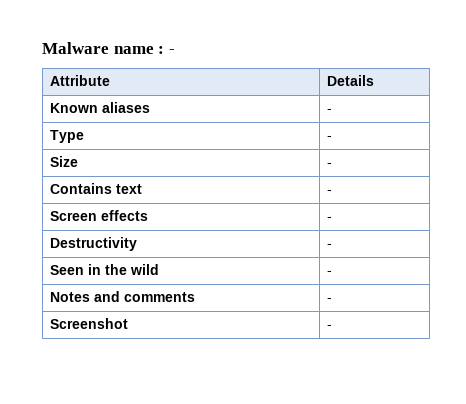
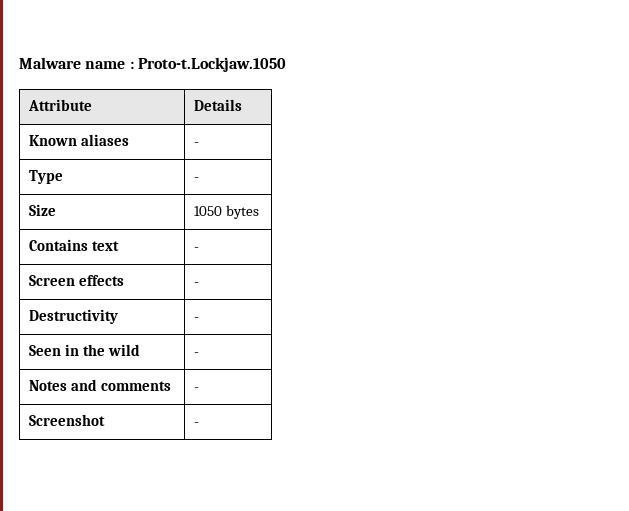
- Malware name : -
+ Malware name : Proto-t.Lockjaw.1050
- Size | -
+ Size | 1050 bytes

